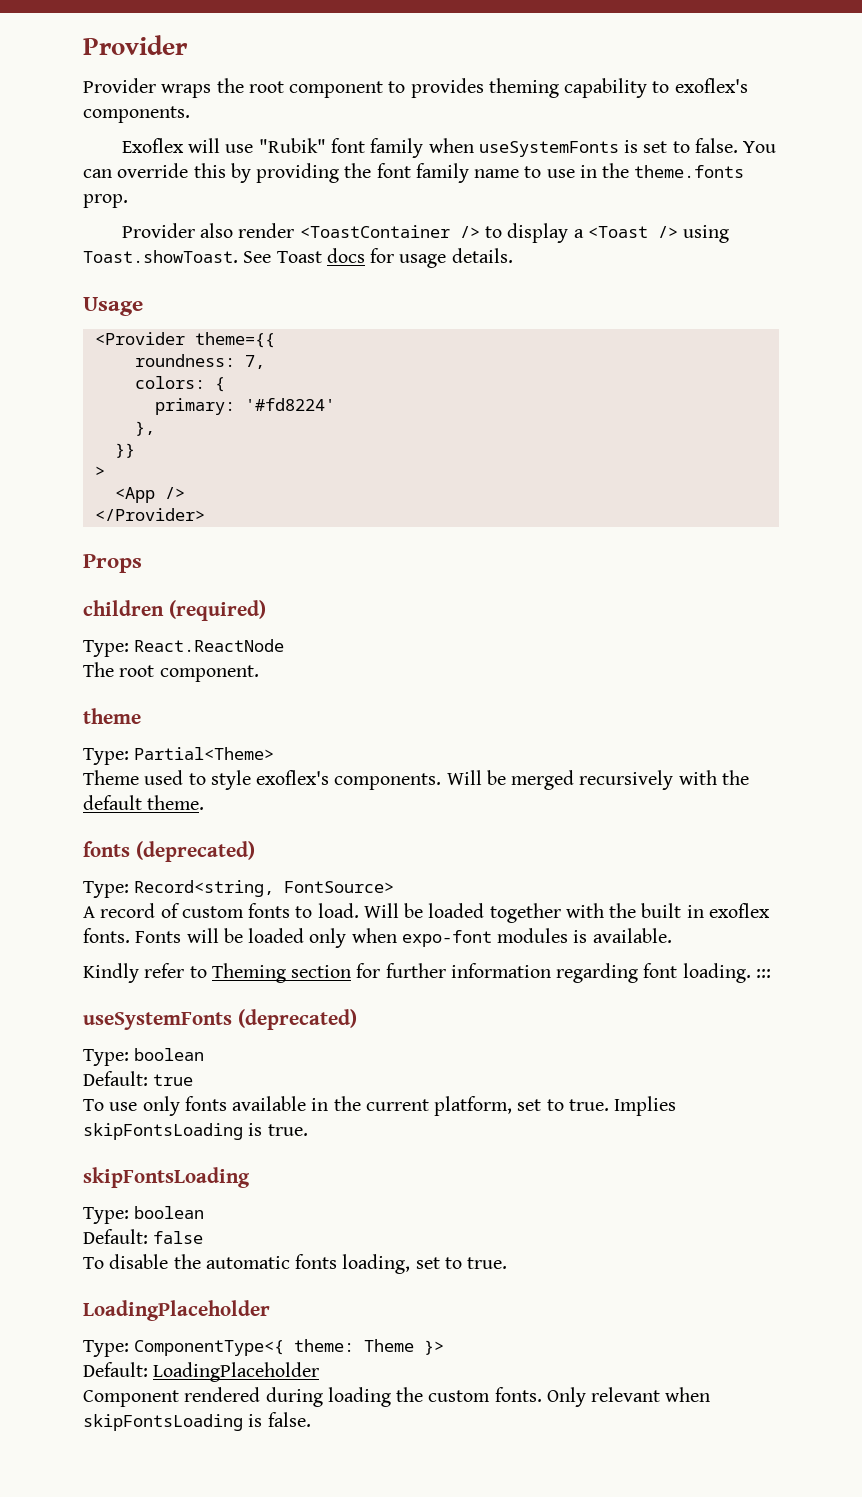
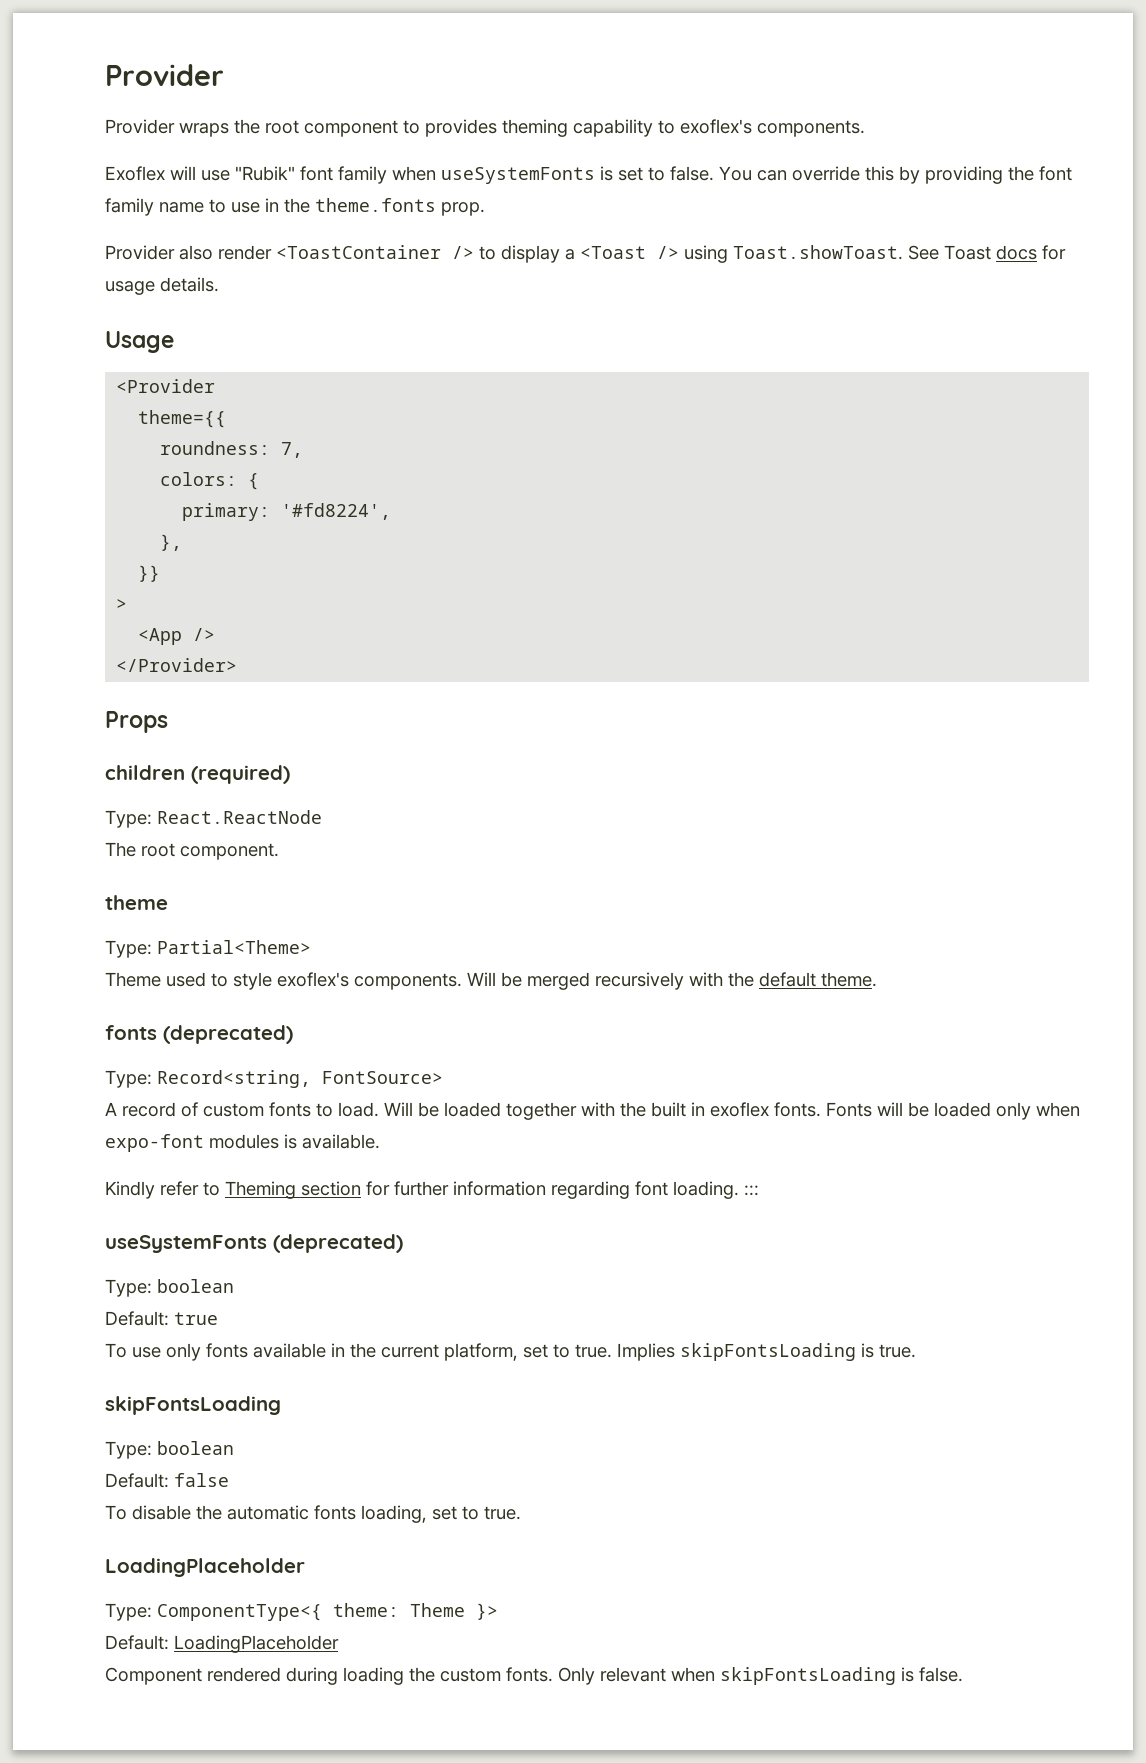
- <Provider theme={{
+ <Provider
+ theme={{
- primary: '#fd8224'
+ primary: '#fd8224',

